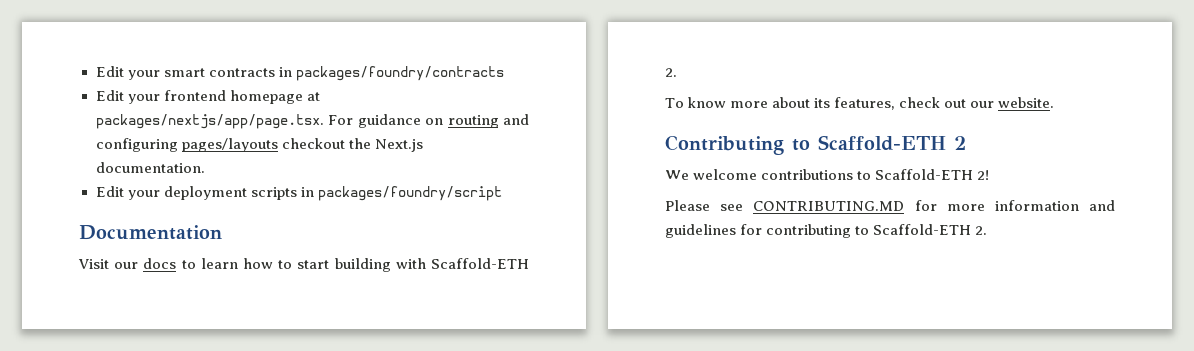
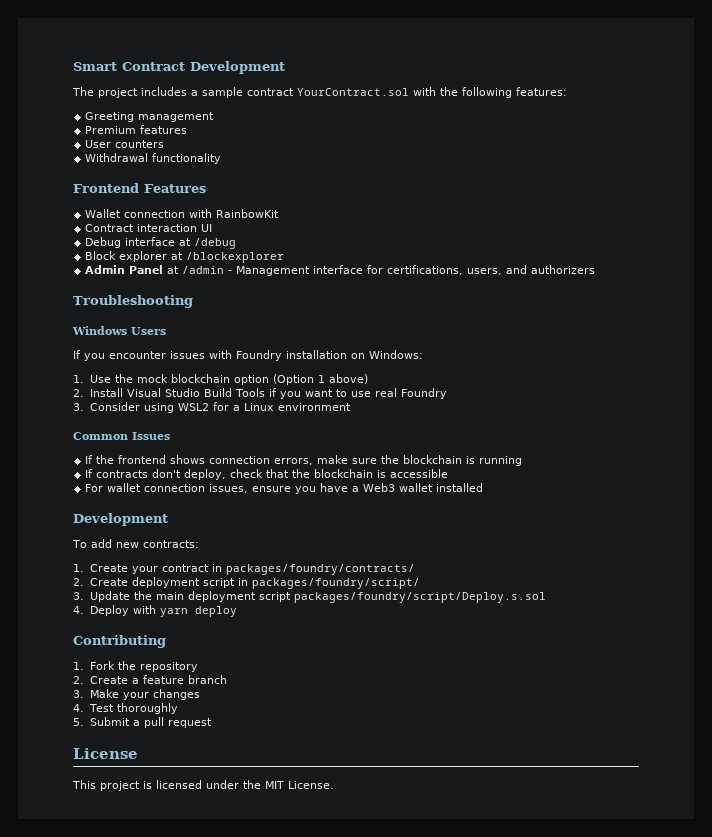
- Edit your smart contracts in packages/foundry/contracts
- Edit your frontend homepage at packages/nextjs/app/page.tsx. For guidance on routing and configuring pages/layouts checkout the Next.js documentation.
- Edit your deployment scripts in packages/foundry/script
- Documentation
- Visit our docs to learn how to start building with Scaffold-ETH 2.
- To know more about its features, check out our website.
- Contributing to Scaffold-ETH 2
- We welcome contributions to Scaffold-ETH 2!
- Please see CONTRIBUTING.MD for more information and guidelines for contributing to Scaffold-ETH 2.
+ Smart Contract Development
+ The project includes a sample contract YourContract.sol with the following features:
+ Greeting management
+ Premium features
+ User counters
+ Withdrawal functionality
+ Frontend Features
+ Wallet connection with RainbowKit
+ Contract interaction UI
+ Debug interface at /debug
+ Block explorer at /blockexplorer
+ Admin Panel at /admin - Management interface for certifications, users, and authorizers
+ Troubleshooting
+ Windows Users
+ If you encounter issues with Foundry installation on Windows:
+ 1. Use the mock blockchain option (Option 1 above)
+ 2. Install Visual Studio Build Tools if you want to use real Foundry
+ 3. Consider using WSL2 for a Linux environment
+ Common Issues
+ If the frontend shows connection errors, make sure the blockchain is running
+ If contracts don't deploy, check that the blockchain is accessible
+ For wallet connection issues, ensure you have a Web3 wallet installed
+ Development
+ To add new contracts:
+ 1. Create your contract in packages/foundry/contracts/
+ 2. Create deployment script in packages/foundry/script/
+ 3. Update the main deployment script packages/foundry/script/Deploy.s.sol
+ 4. Deploy with yarn deploy
+ Contributing
+ 1. Fork the repository
+ 2. Create a feature branch
+ 3. Make your changes
+ 4. Test thoroughly
+ 5. Submit a pull request
+ License
+ This project is licensed under the MIT License.

